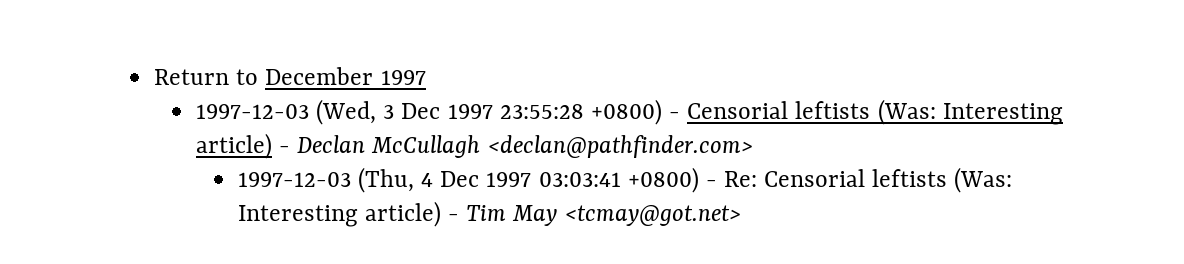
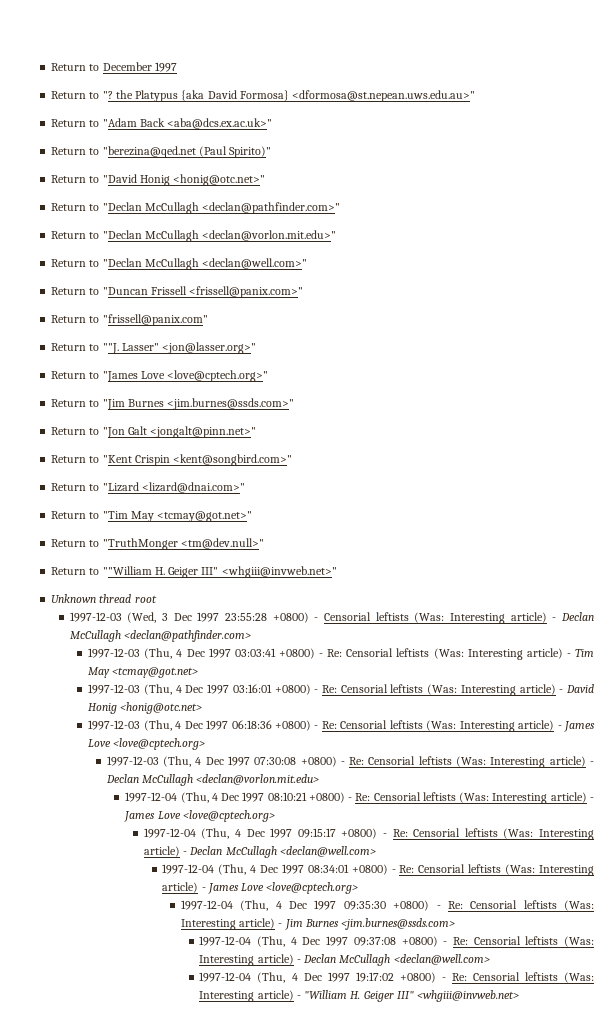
+ Return to "? the Platypus {aka David Formosa} <dformosa@st.nepean.uws.edu.au>"
+ Return to "Adam Back <aba@dcs.ex.ac.uk>"
+ Return to "berezina@qed.net (Paul Spirito)"
+ Return to "David Honig <honig@otc.net>"
+ Return to "Declan McCullagh <declan@pathfinder.com>"
+ Return to "Declan McCullagh <declan@vorlon.mit.edu>"
+ Return to "Declan McCullagh <declan@well.com>"
+ Return to "Duncan Frissell <frissell@panix.com>"
+ Return to "frissell@panix.com"
+ Return to ""J. Lasser" <jon@lasser.org>"
+ Return to "James Love <love@cptech.org>"
+ Return to "Jim Burnes <jim.burnes@ssds.com>"
+ Return to "Jon Galt <jongalt@pinn.net>"
+ Return to "Kent Crispin <kent@songbird.com>"
+ Return to "Lizard <lizard@dnai.com>"
+ Return to "Tim May <tcmay@got.net>"
+ Return to "TruthMonger <tm@dev.null>"
+ Return to ""William H. Geiger III" <whgiii@invweb.net>"
+ Unknown thread root
+ 1997-12-03 (Thu, 4 Dec 1997 03:16:01 +0800) - Re: Censorial leftists (Was: Interesting article) - David Honig <honig@otc.net>
+ 1997-12-03 (Thu, 4 Dec 1997 06:18:36 +0800) - Re: Censorial leftists (Was: Interesting article) - James Love <love@cptech.org>
+ 1997-12-03 (Thu, 4 Dec 1997 07:30:08 +0800) - Re: Censorial leftists (Was: Interesting article) - Declan McCullagh <declan@vorlon.mit.edu>
+ 1997-12-04 (Thu, 4 Dec 1997 08:10:21 +0800) - Re: Censorial leftists (Was: Interesting article) - James Love <love@cptech.org>
+ 1997-12-04 (Thu, 4 Dec 1997 09:15:17 +0800) - Re: Censorial leftists (Was: Interesting article) - Declan McCullagh <declan@well.com>
+ 1997-12-04 (Thu, 4 Dec 1997 08:34:01 +0800) - Re: Censorial leftists (Was: Interesting article) - James Love <love@cptech.org>
+ 1997-12-04 (Thu, 4 Dec 1997 09:35:30 +0800) - Re: Censorial leftists (Was: Interesting article) - Jim Burnes <jim.burnes@ssds.com>
+ 1997-12-04 (Thu, 4 Dec 1997 09:37:08 +0800) - Re: Censorial leftists (Was: Interesting article) - Declan McCullagh <declan@well.com>
+ 1997-12-04 (Thu, 4 Dec 1997 19:17:02 +0800) - Re: Censorial leftists (Was: Interesting article) - "William H. Geiger III" <whgiii@invweb.net>

